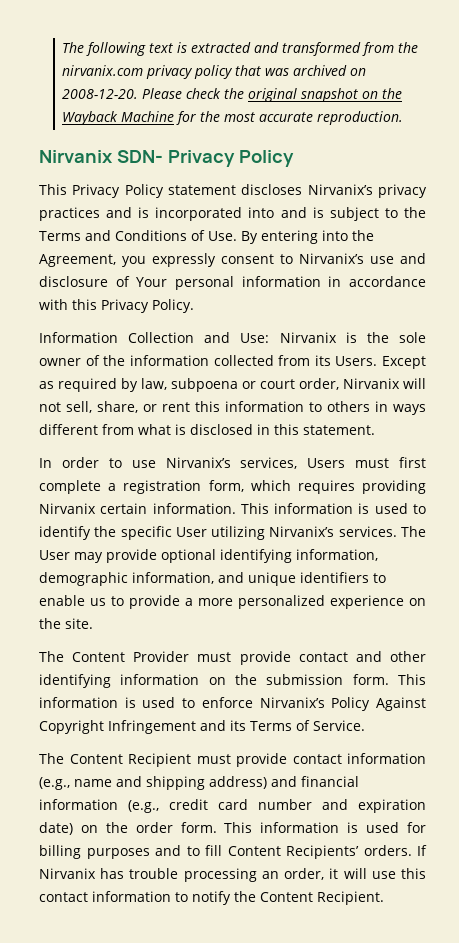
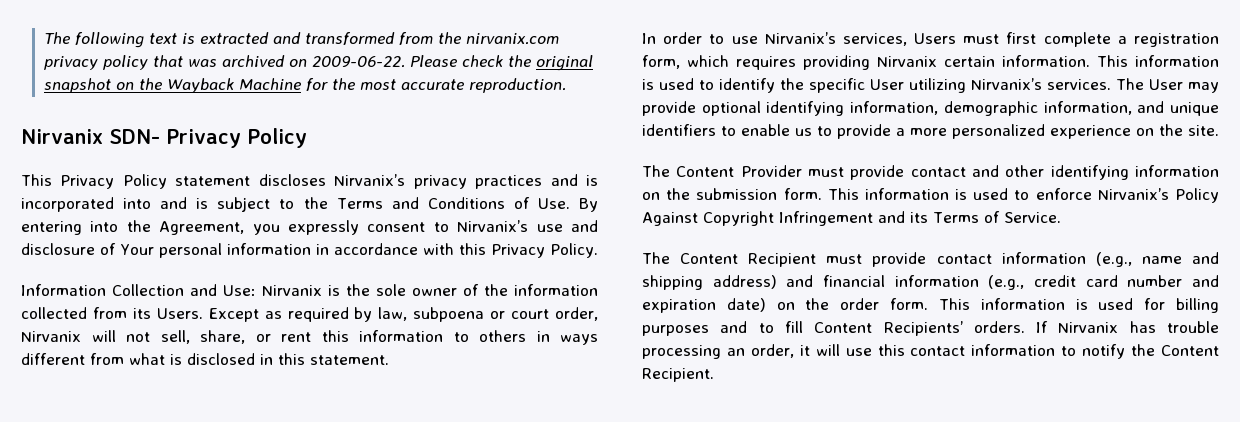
- The following text is extracted and transformed from the nirvanix.com privacy policy that was archived on 2008-12-20.
+ The following text is extracted and transformed from the nirvanix.com privacy policy that was archived on 2009-06-22.

